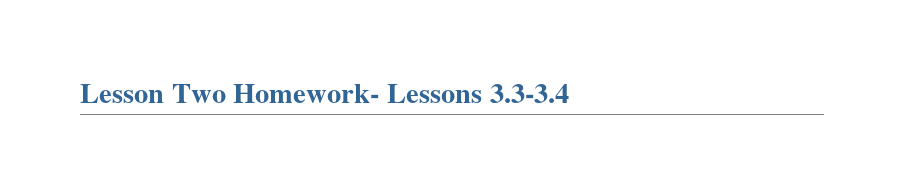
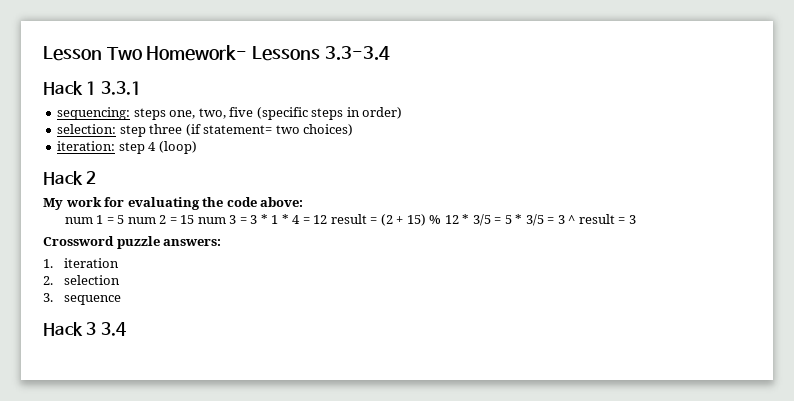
+ Hack 1 3.3.1
+ sequencing: steps one, two, five (specific steps in order)
+ selection: step three (if statement= two choices)
+ iteration: step 4 (loop)
+ Hack 2
+ My work for evaluating the code above:
+ num 1 = 5 num 2 = 15 num 3 = 3 * 1 * 4 = 12 result = (2 + 15) % 12 * 3/5 = 5 * 3/5 = 3 ^ result = 3
+ Crossword puzzle answers:
+ 1. iteration
+ 2. selection
+ 3. sequence
+ Hack 3 3.4

